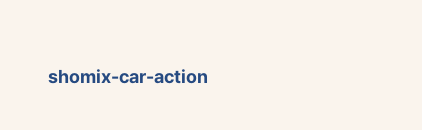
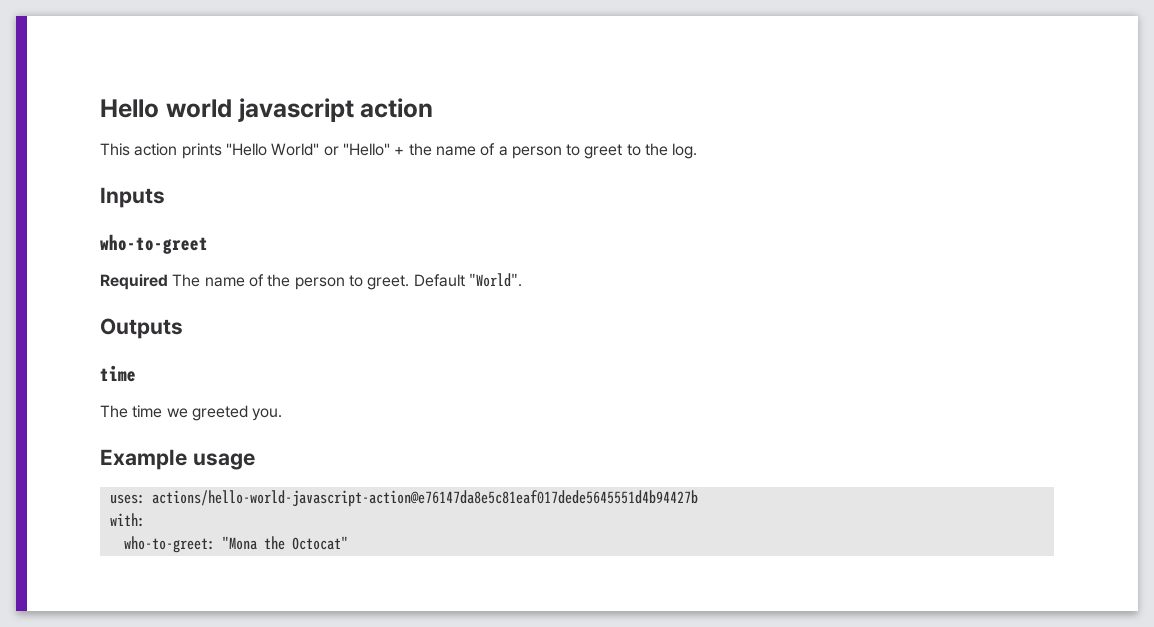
- shomix-car-action
+ Hello world javascript action
+ This action prints "Hello World" or "Hello" + the name of a person to greet to the log.
+ Inputs
+ who-to-greet
+ Required The name of the person to greet. Default "World".
+ Outputs
+ time
+ The time we greeted you.
+ Example usage
+ uses: actions/hello-world-javascript-action@e76147da8e5c81eaf017dede5645551d4b94427b
+ with:
+ who-to-greet: "Mona the Octocat"

